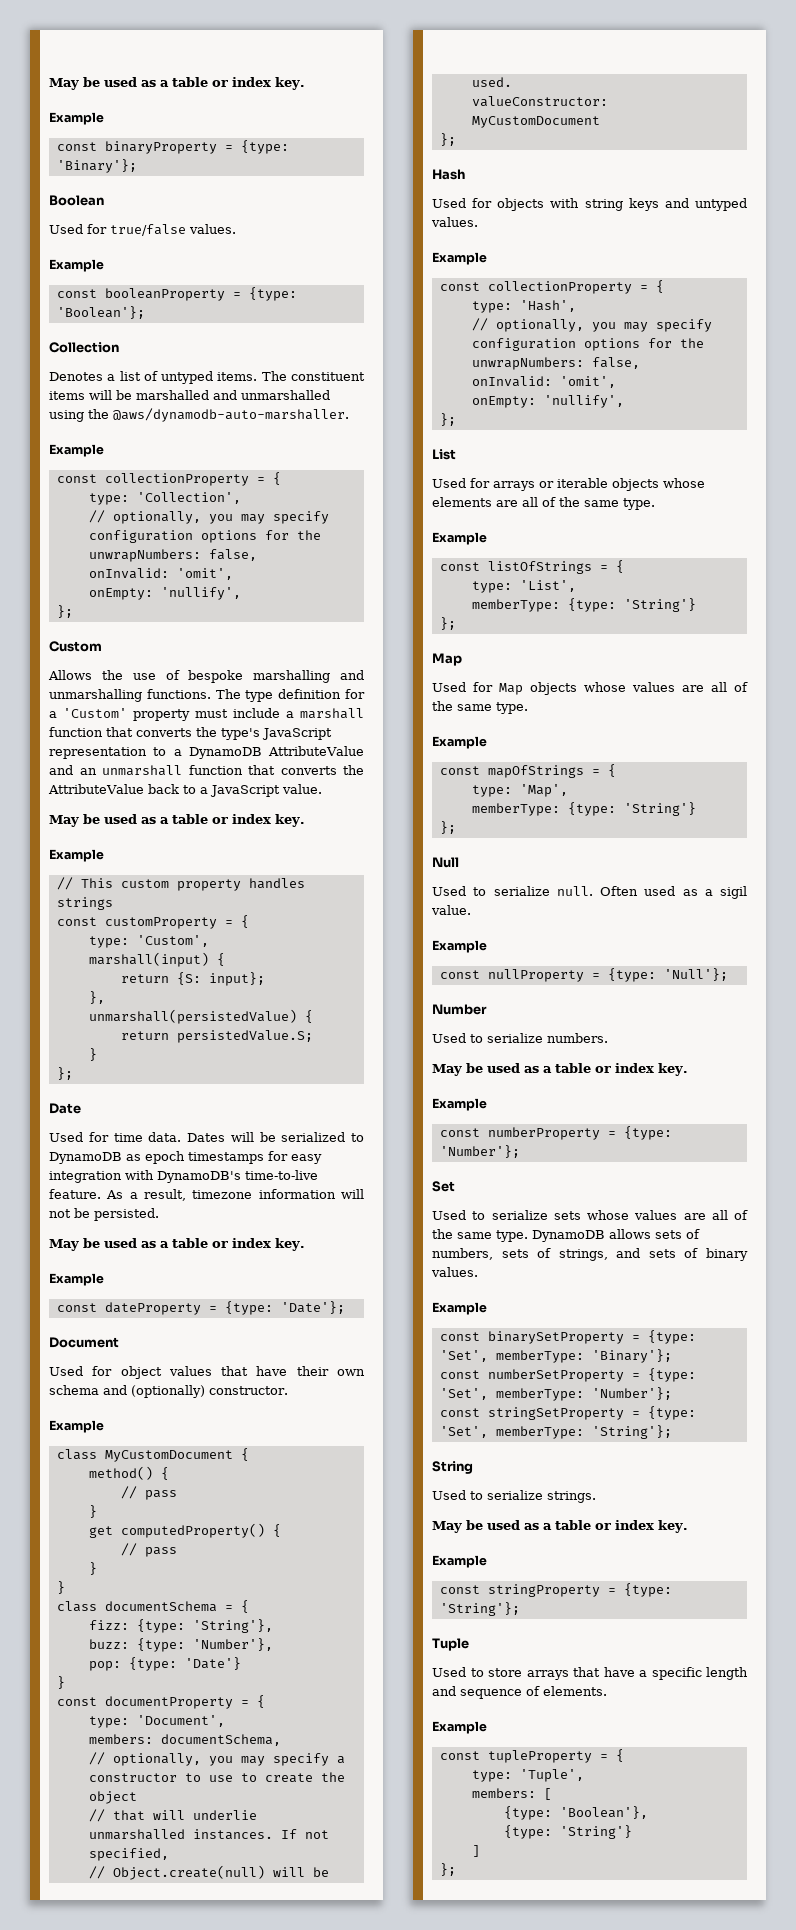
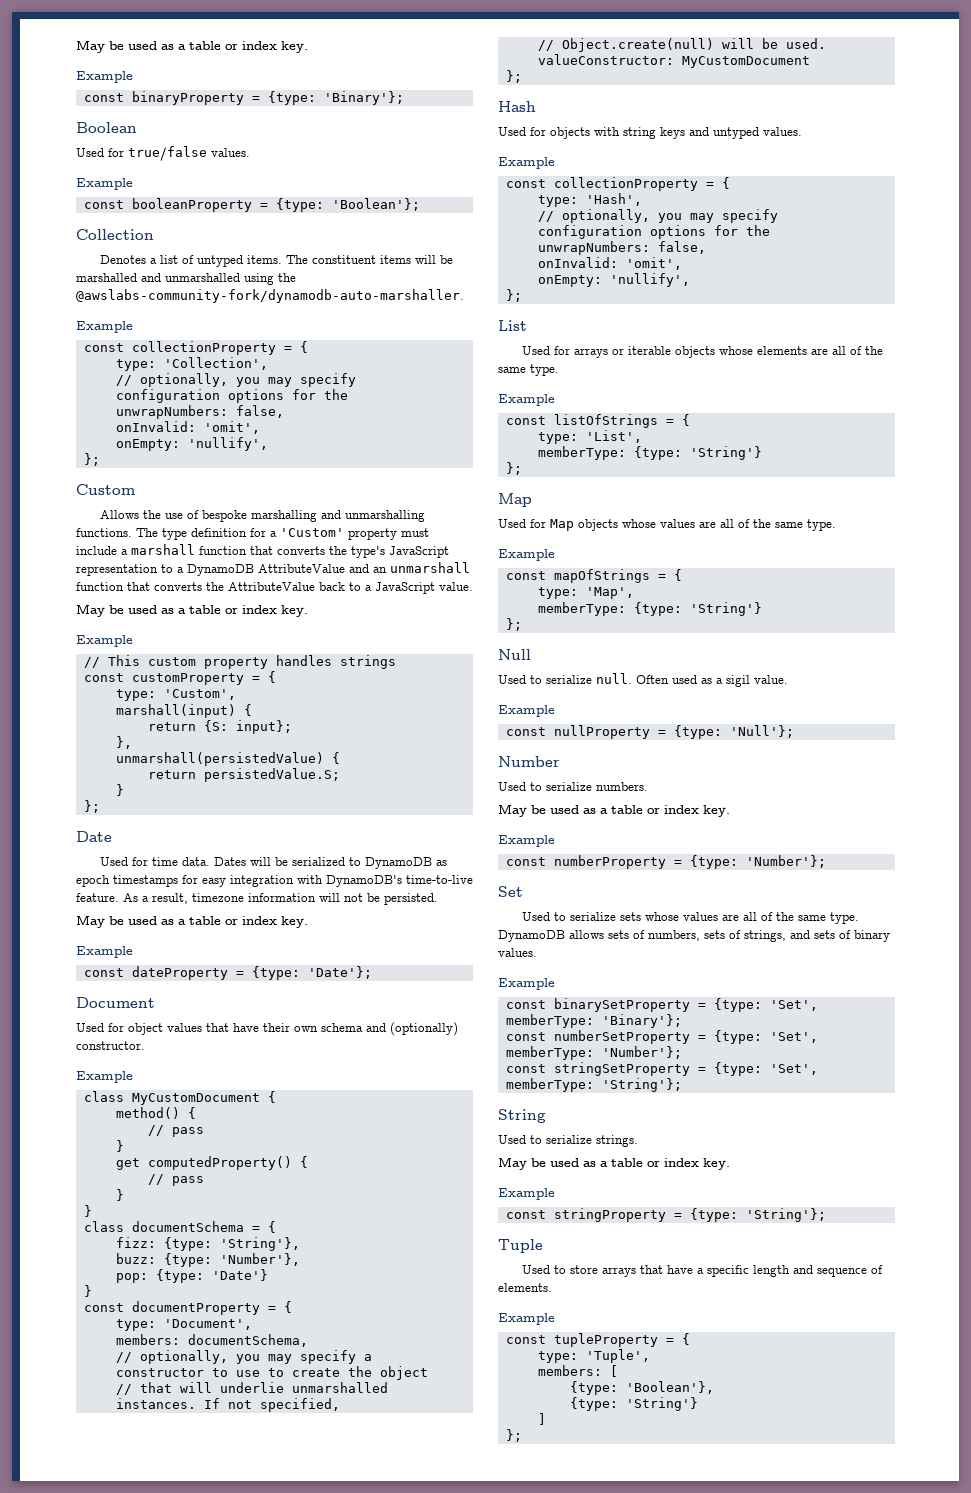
- The constituent items will be marshalled and unmarshalled using the @aws/dynamodb-auto-marshaller.
+ The constituent items will be marshalled and unmarshalled using the @awslabs-community-fork/dynamodb-auto-marshaller.

